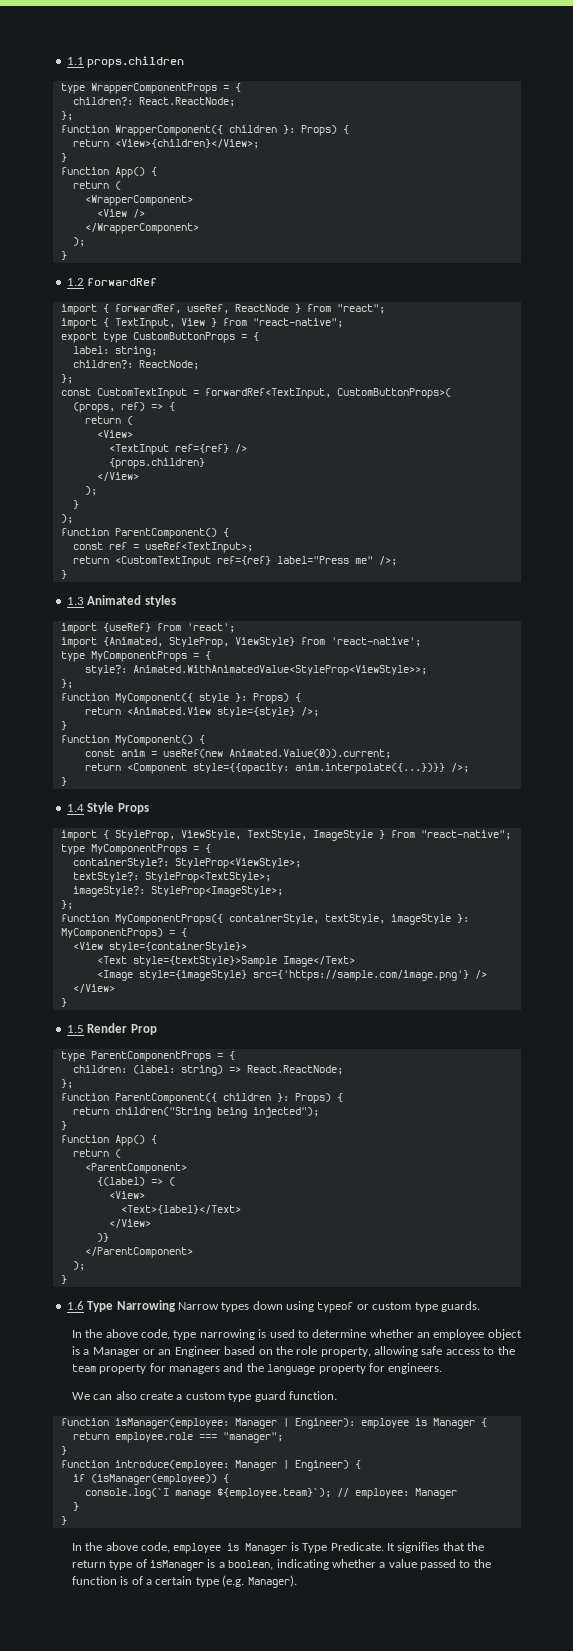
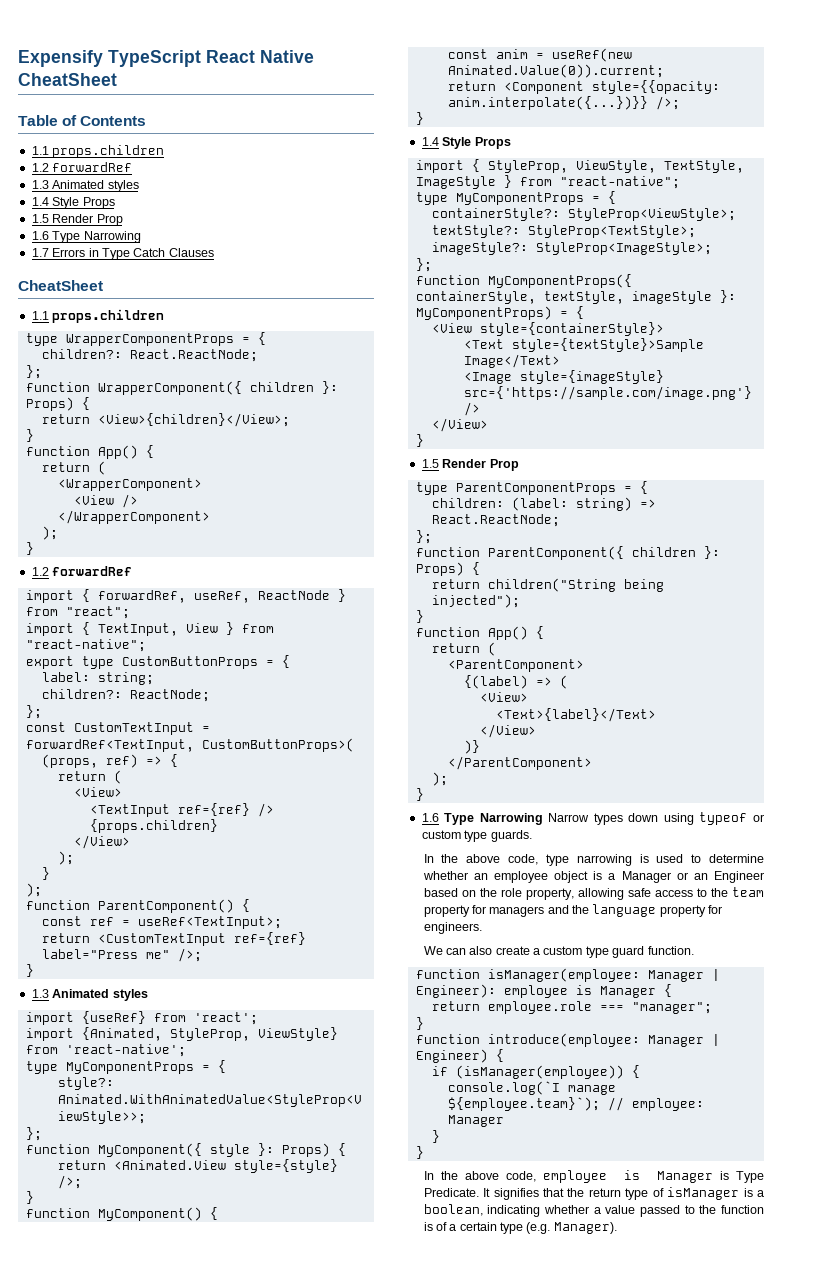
+ Expensify TypeScript React Native CheatSheet
+ Table of Contents
+ 1.1 props.children
+ 1.2 forwardRef
+ 1.3 Animated styles
+ 1.4 Style Props
+ 1.5 Render Prop
+ 1.6 Type Narrowing
+ 1.7 Errors in Type Catch Clauses
+ CheatSheet

